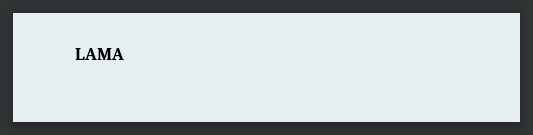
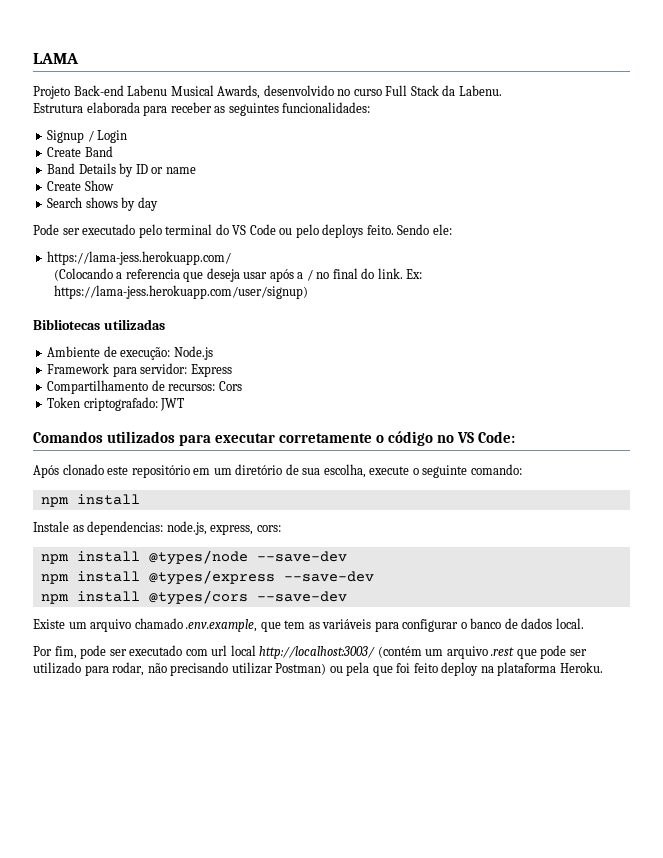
+ Projeto Back-end Labenu Musical Awards, desenvolvido no curso Full Stack da Labenu.
+ Estrutura elaborada para receber as seguintes funcionalidades:
+ Signup / Login
+ Create Band
+ Band Details by ID or name
+ Create Show
+ Search shows by day
+ Pode ser executado pelo terminal do VS Code ou pelo deploys feito. Sendo ele:
+ https://lama-jess.herokuapp.com/
+ (Colocando a referencia que deseja usar após a / no final do link. Ex: https://lama-jess.herokuapp.com/user/signup)
+ Bibliotecas utilizadas
+ Ambiente de execução: Node.js
+ Framework para servidor: Express
+ Compartilhamento de recursos: Cors
+ Token criptografado: JWT
+ Comandos utilizados para executar corretamente o código no VS Code:
+ Após clonado este repositório em um diretório de sua escolha, execute o seguinte comando:
+ npm install
+ Instale as dependencias: node.js, express, cors:
+ npm install @types/node --save-dev
+ npm install @types/express --save-dev
+ npm install @types/cors --save-dev
+ Existe um arquivo chamado .env.example, que tem as variáveis para configurar o banco de dados local.
+ Por fim, pode ser executado com url local http://localhost:3003/ (contém um arquivo .rest que pode ser utilizado para rodar, não precisando utilizar Postman) ou pela que foi feito deploy na plataforma Heroku.

